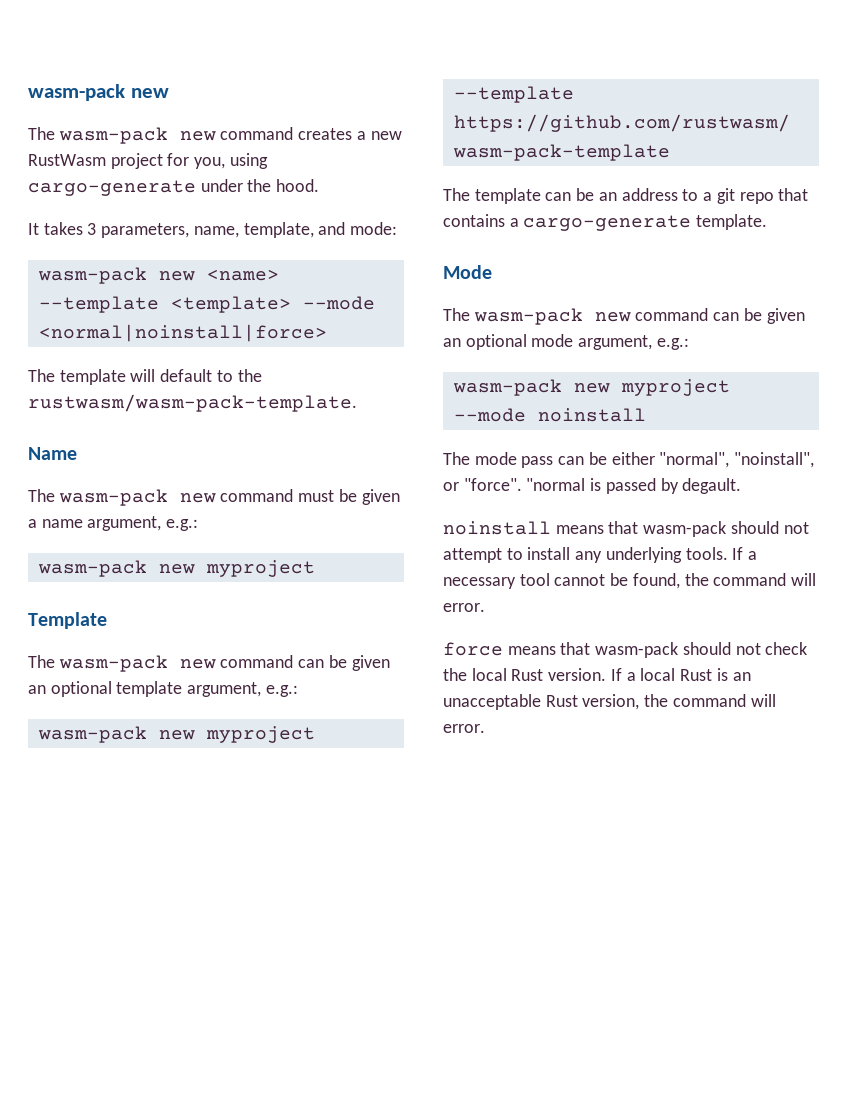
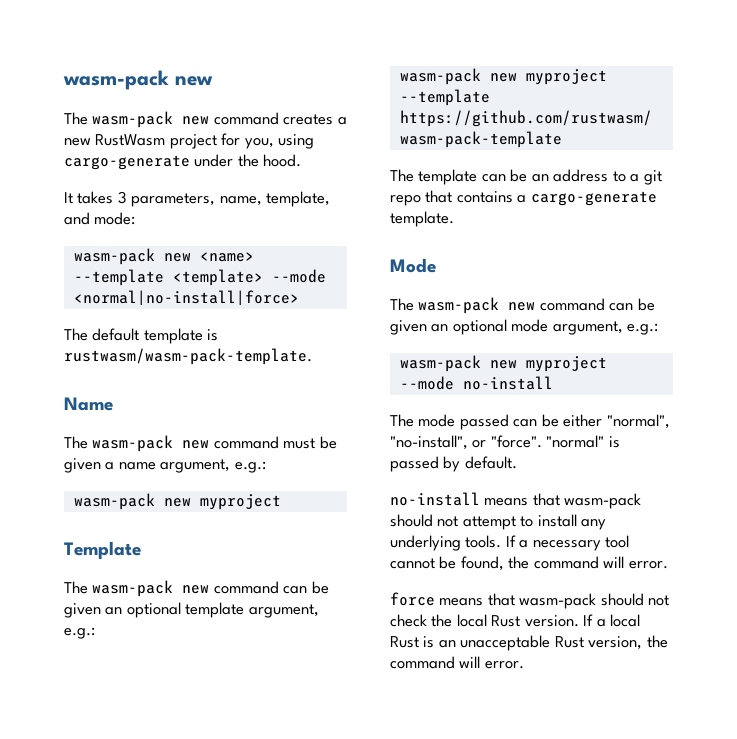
- wasm-pack new <name> --template <template> --mode <normal|noinstall|force>
- The template will default to the rustwasm/wasm-pack-template.
+ wasm-pack new <name> --template <template> --mode <normal|no-install|force>
+ The default template is rustwasm/wasm-pack-template.
- wasm-pack new myproject --mode noinstall
+ wasm-pack new myproject --mode no-install
- The mode pass can be either "normal", "noinstall", or "force".
+ The mode passed can be either "normal", "no-install", or "force".
- "normal is passed by degault.
- noinstall means that wasm-pack should not attempt to install any underlying tools.
+ "normal" is passed by default.
+ no-install means that wasm-pack should not attempt to install any underlying tools.

